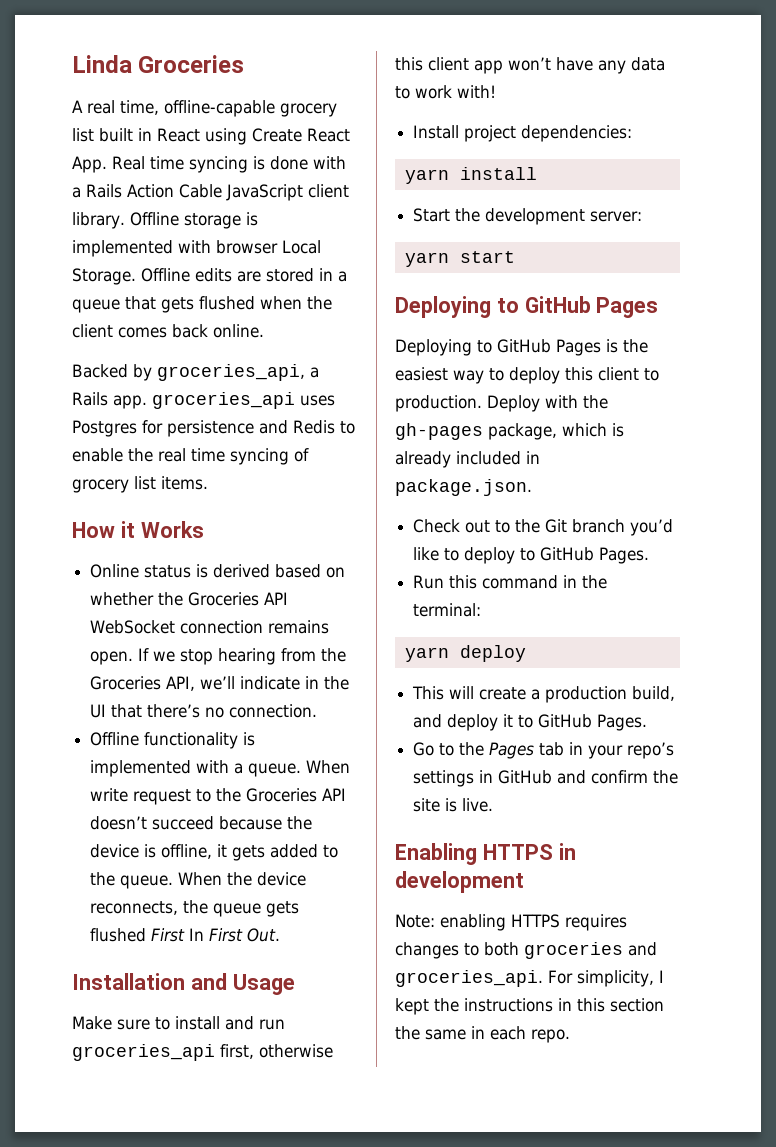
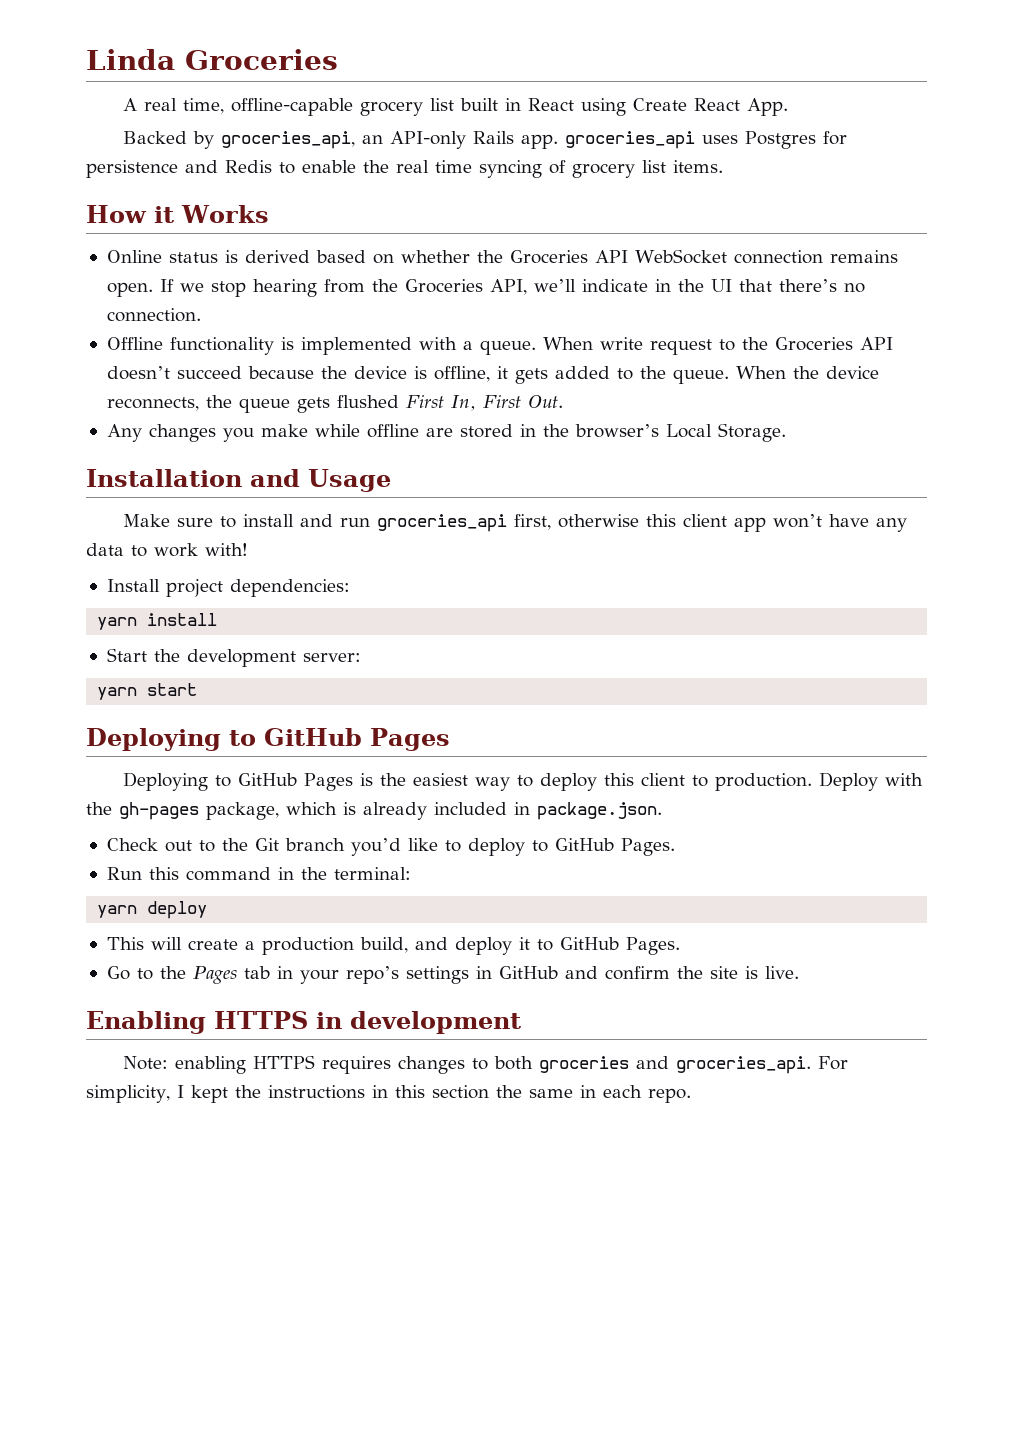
- A real time, offline-capable grocery list built in React using Create React App. Real time syncing is done with a Rails Action Cable JavaScript client library. Offline storage is implemented with browser Local Storage. Offline edits are stored in a queue that gets flushed when the client comes back online.
+ A real time, offline-capable grocery list built in React using Create React App.
- Backed by groceries_api, a Rails app. groceries_api uses Postgres for persistence and Redis to enable the real time syncing of grocery list items.
+ Backed by groceries_api, an API-only Rails app. groceries_api uses Postgres for persistence and Redis to enable the real time syncing of grocery list items.
- When the device reconnects, the queue gets flushed First In First Out.
+ When the device reconnects, the queue gets flushed First In, First Out.
+ Any changes you make while offline are stored in the browser’s Local Storage.

